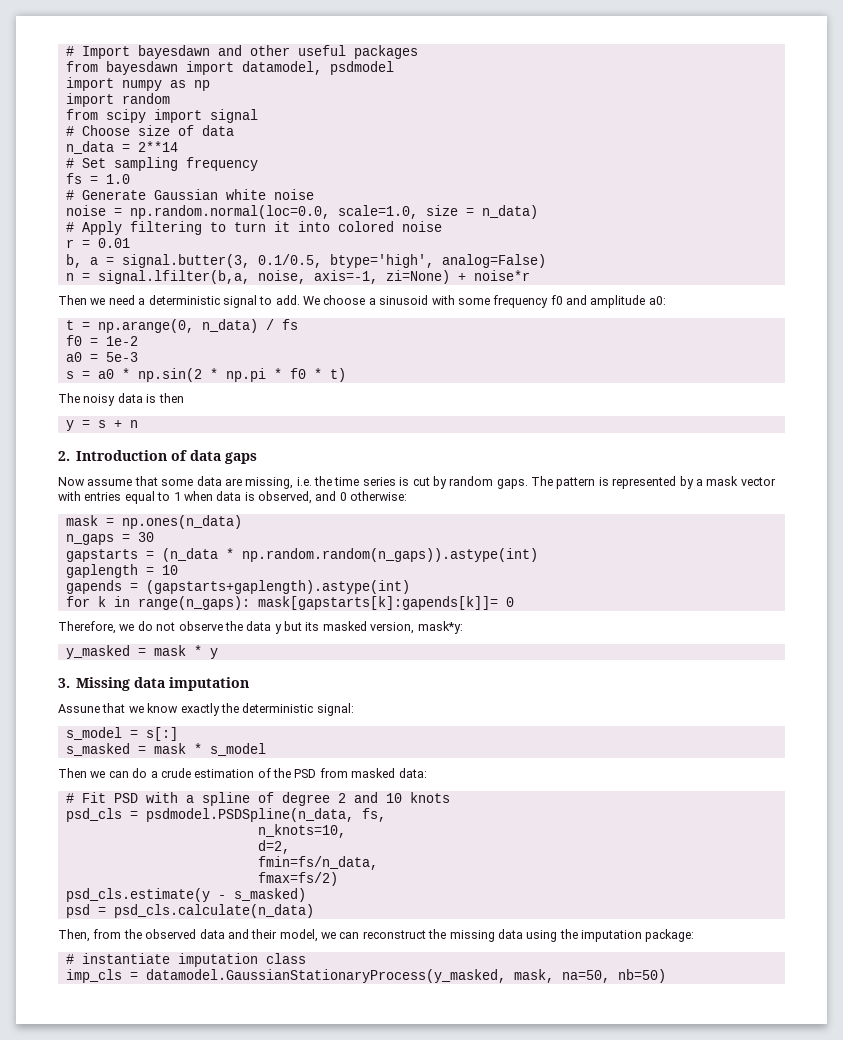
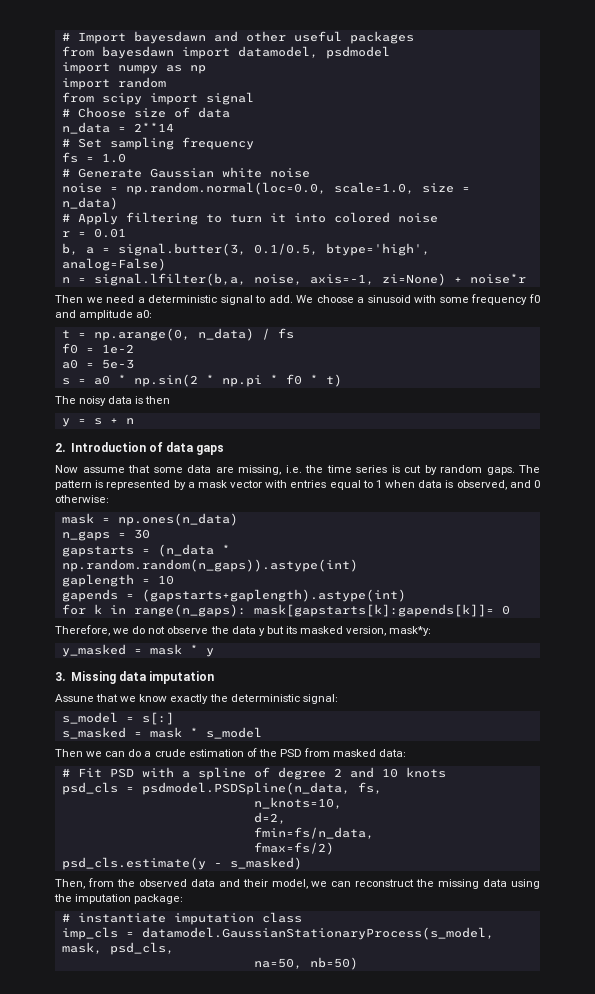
- psd = psd_cls.calculate(n_data)
- imp_cls = datamodel.GaussianStationaryProcess(y_masked, mask, na=50, nb=50)
+ imp_cls = datamodel.GaussianStationaryProcess(s_model, mask, psd_cls,
+ na=50, nb=50)

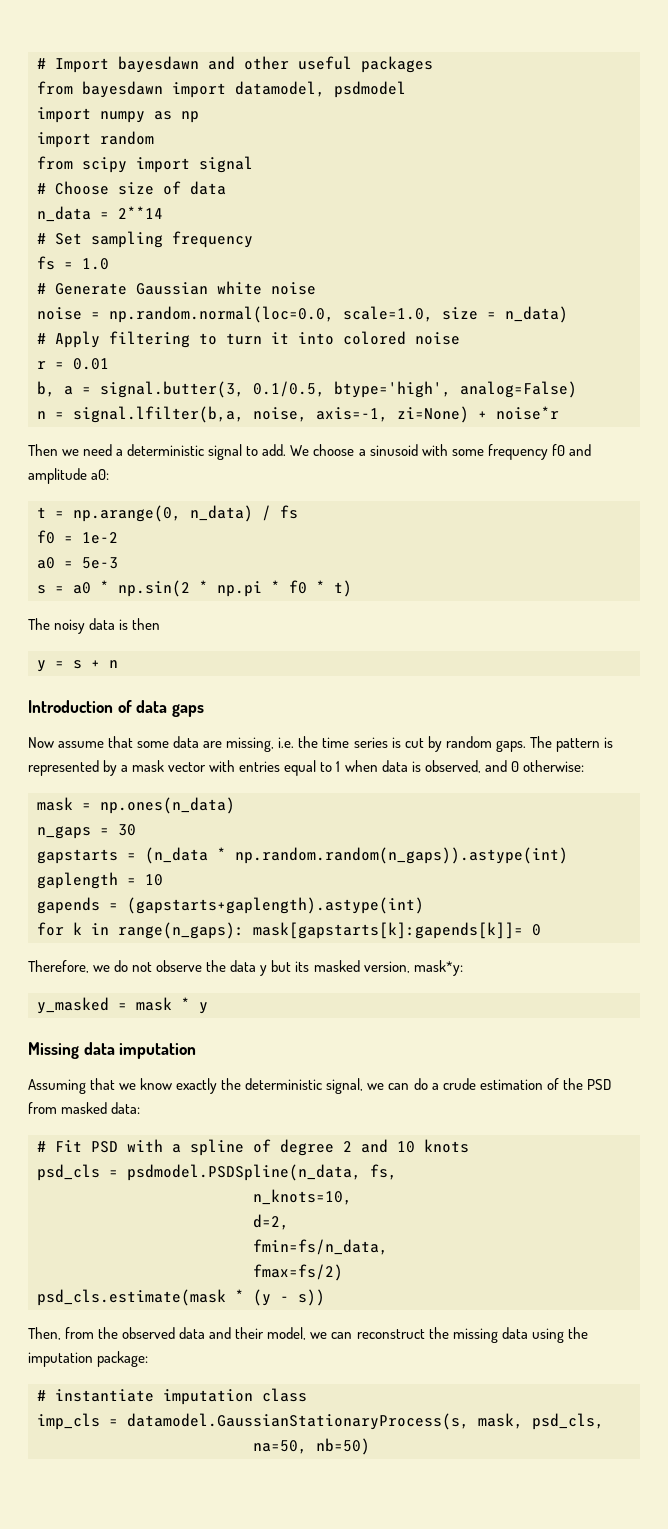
- 2. Introduction of data gaps
+ Introduction of data gaps
- 3. Missing data imputation
+ Missing data imputation
- Assune that we know exactly the deterministic signal:
- s_model = s[:]
- s_masked = mask * s_model
- Then we can do a crude estimation of the PSD from masked data:
+ Assuming that we know exactly the deterministic signal, we can do a crude estimation of the PSD from masked data:
- psd_cls.estimate(y - s_masked)
+ psd_cls.estimate(mask * (y - s))
- imp_cls = datamodel.GaussianStationaryProcess(s_model, mask, psd_cls,
+ imp_cls = datamodel.GaussianStationaryProcess(s, mask, psd_cls,

